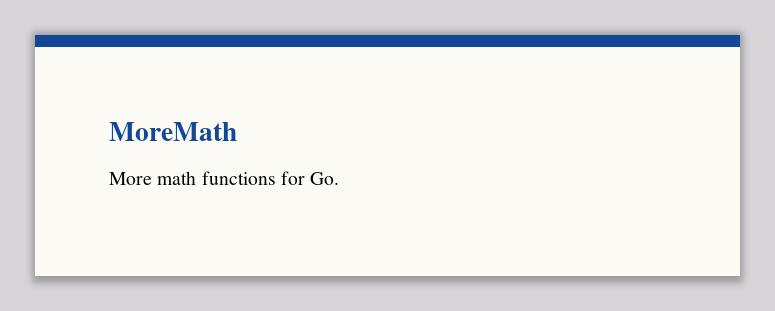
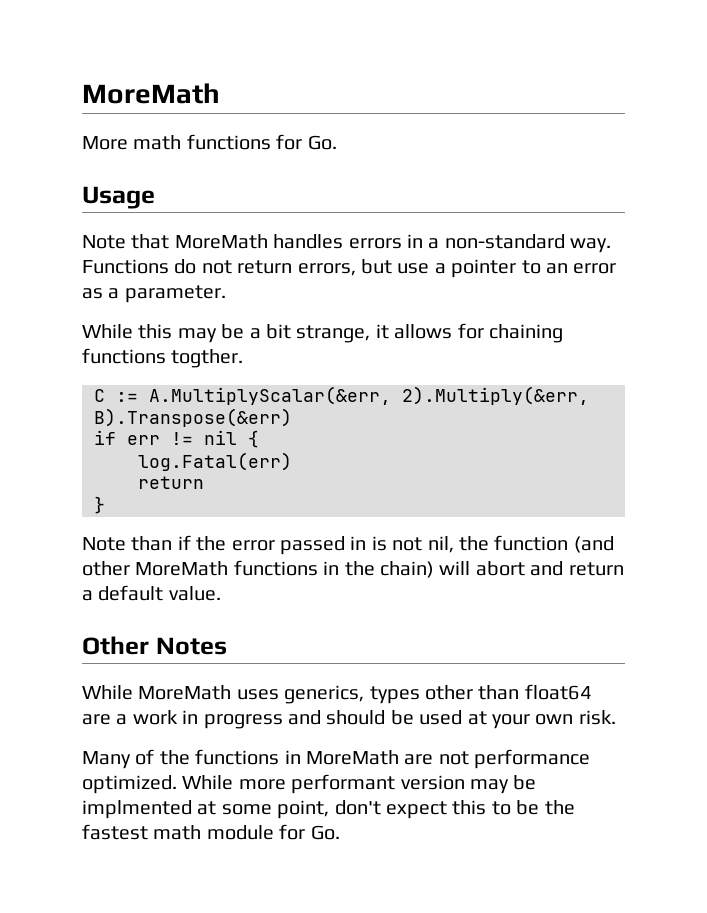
+ Usage
+ Note that MoreMath handles errors in a non-standard way. Functions do not return errors, but use a pointer to an error as a parameter.
+ While this may be a bit strange, it allows for chaining functions togther.
+ C := A.MultiplyScalar(&err, 2).Multiply(&err, B).Transpose(&err)
+ if err != nil {
+ log.Fatal(err)
+ return
+ }
+ Note than if the error passed in is not nil, the function (and other MoreMath functions in the chain) will abort and return a default value.
+ Other Notes
+ While MoreMath uses generics, types other than float64 are a work in progress and should be used at your own risk.
+ Many of the functions in MoreMath are not performance optimized. While more performant version may be implmented at some point, don't expect this to be the fastest math module for Go.

